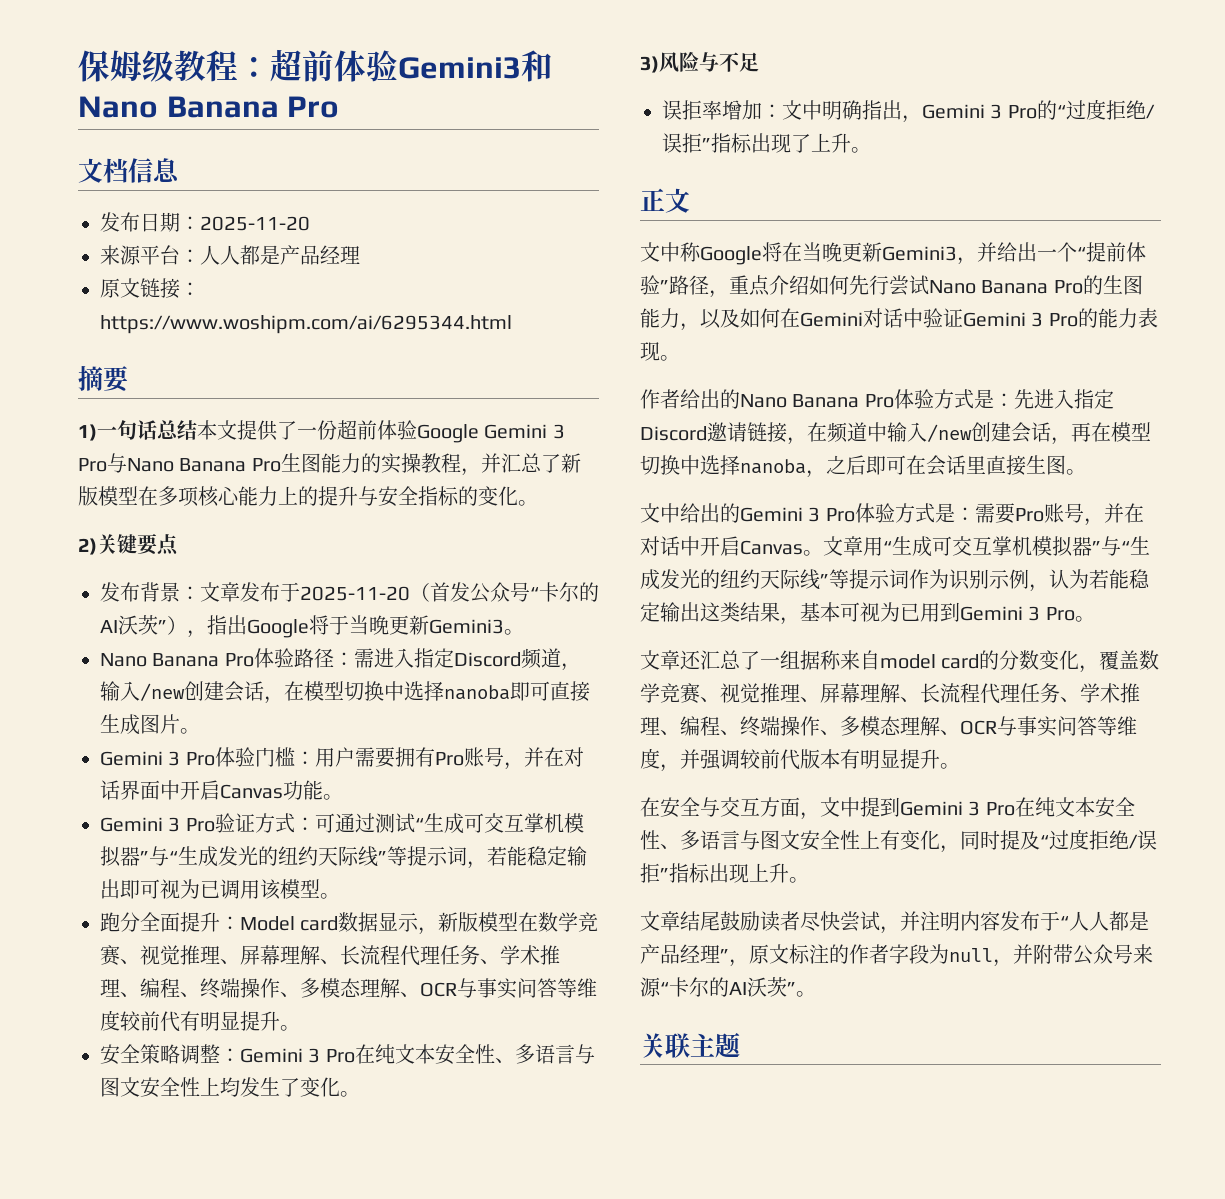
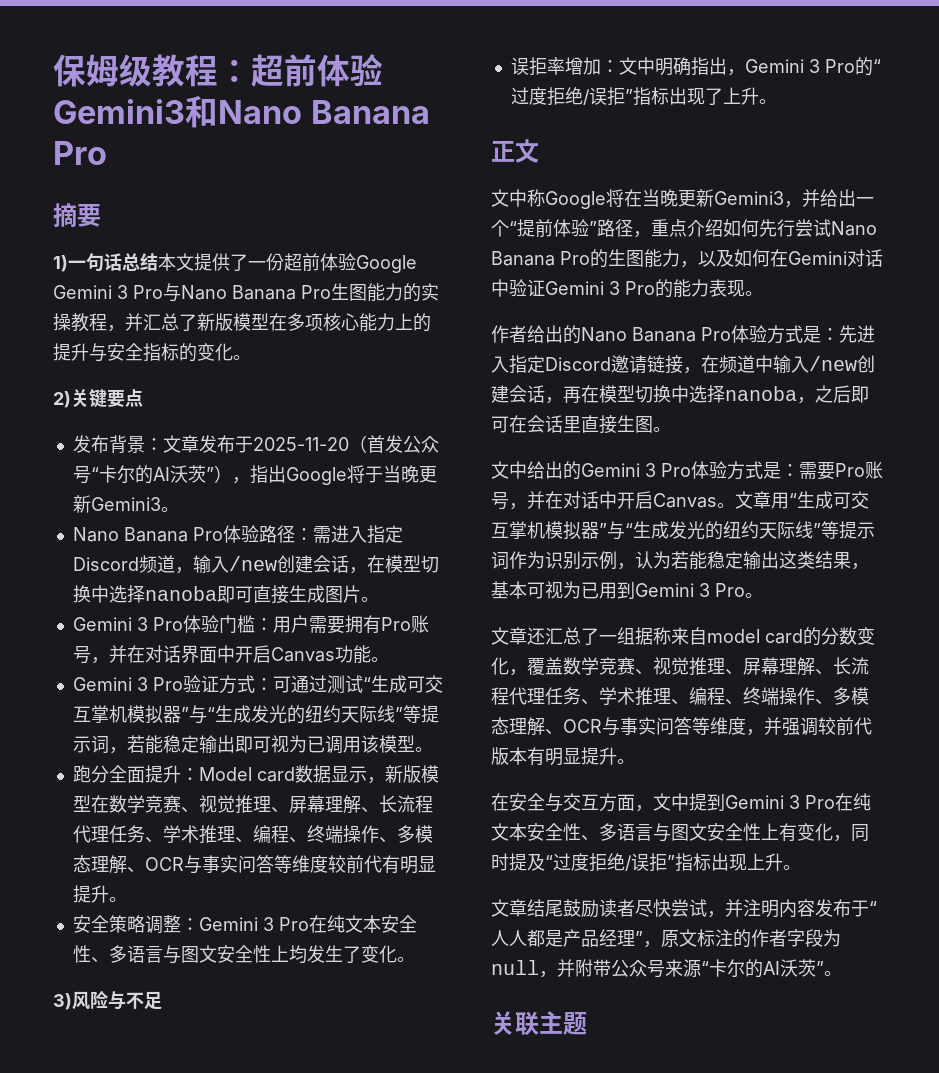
- 文档信息
- 发布日期：2025-11-20
- 来源平台：人人都是产品经理
- 原文链接：https://www.woshipm.com/ai/6295344.html

